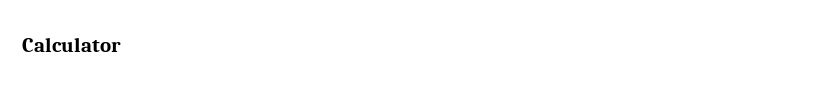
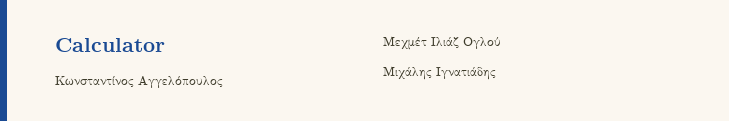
+ Κωνσταντίνος Αγγελόπουλος
+ Μεχμέτ Ιλιάζ Ογλού
+ Μιχάλης Ιγνατιάδης

